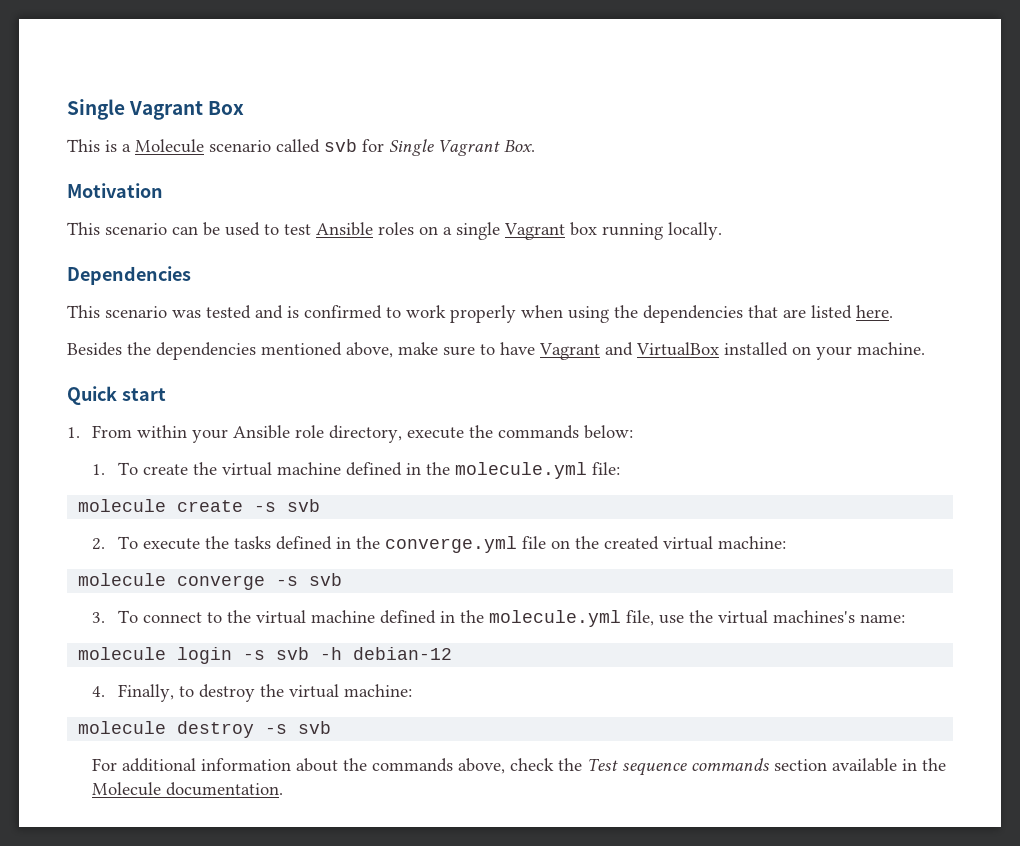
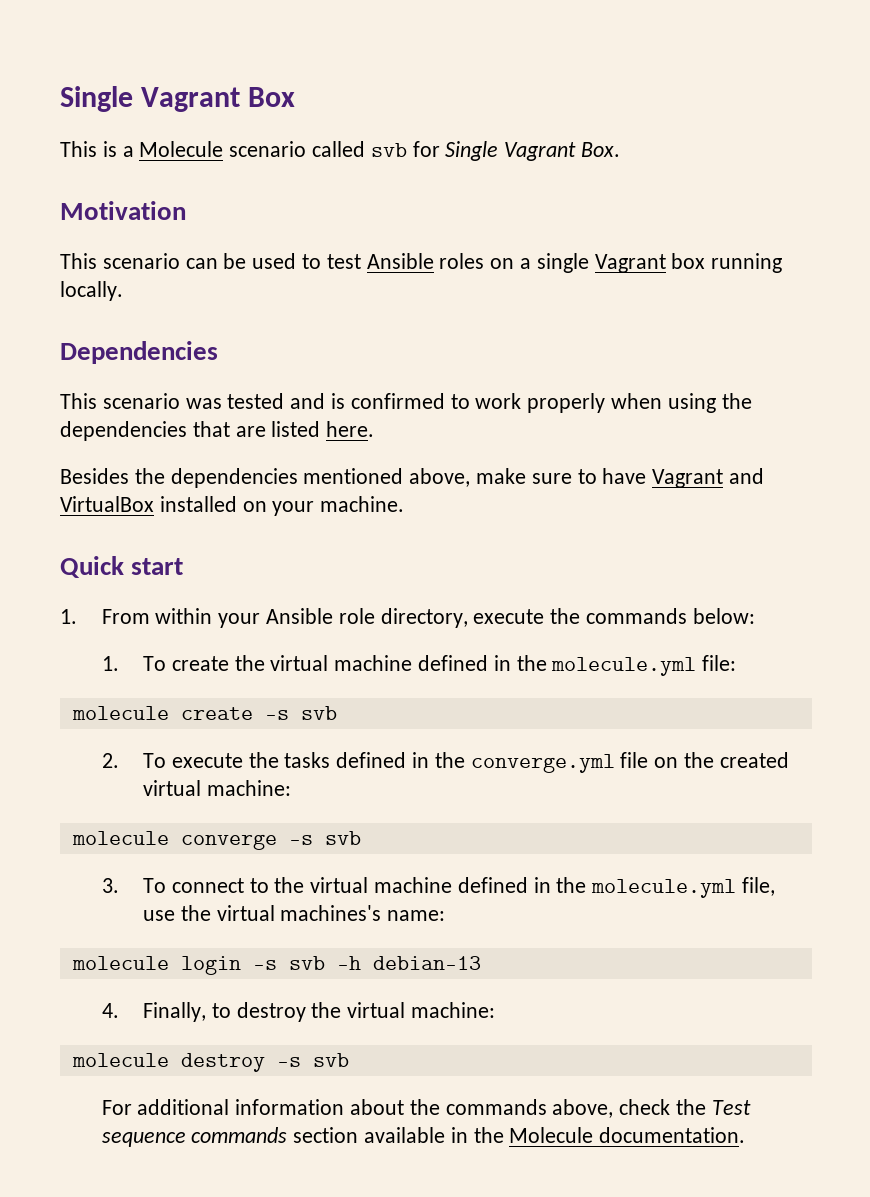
- molecule login -s svb -h debian-12
+ molecule login -s svb -h debian-13

